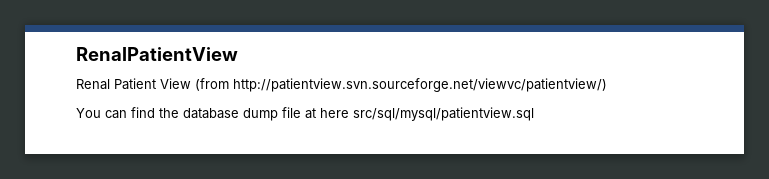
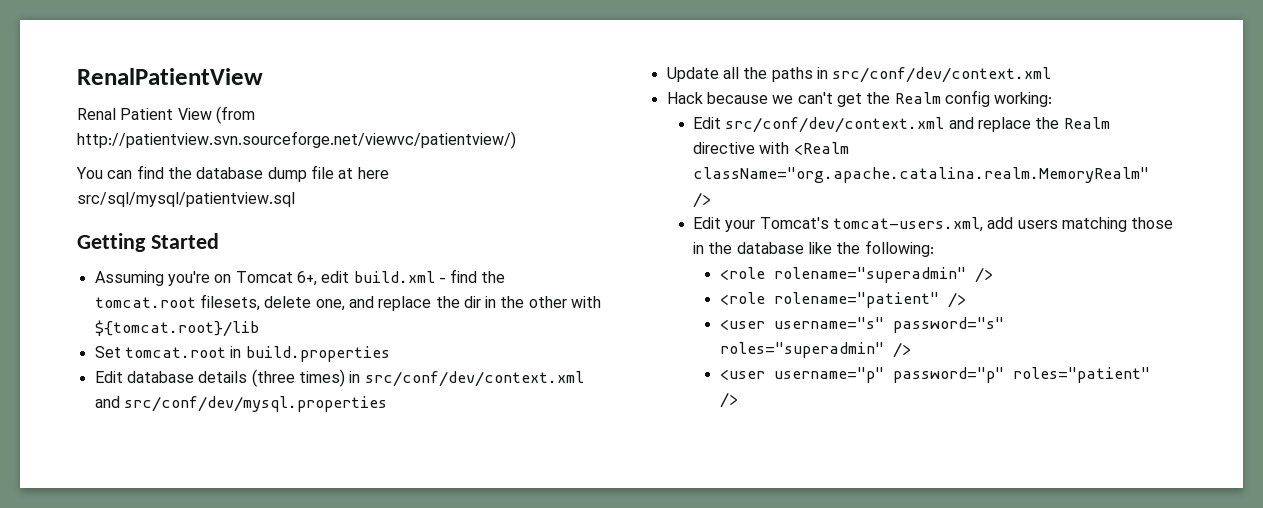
+ Getting Started
+ Assuming you're on Tomcat 6+, edit build.xml - find the tomcat.root filesets, delete one, and replace the dir in the other with ${tomcat.root}/lib
+ Set tomcat.root in build.properties
+ Edit database details (three times) in src/conf/dev/context.xml and src/conf/dev/mysql.properties
+ Update all the paths in src/conf/dev/context.xml
+ Hack because we can't get the Realm config working:
+ Edit src/conf/dev/context.xml and replace the Realm directive with <Realm className="org.apache.catalina.realm.MemoryRealm" />
+ Edit your Tomcat's tomcat-users.xml, add users matching those in the database like the following:
+ <role rolename="superadmin" />
+ <role rolename="patient" />
+ <user username="s" password="s" roles="superadmin" />
+ <user username="p" password="p" roles="patient" />

